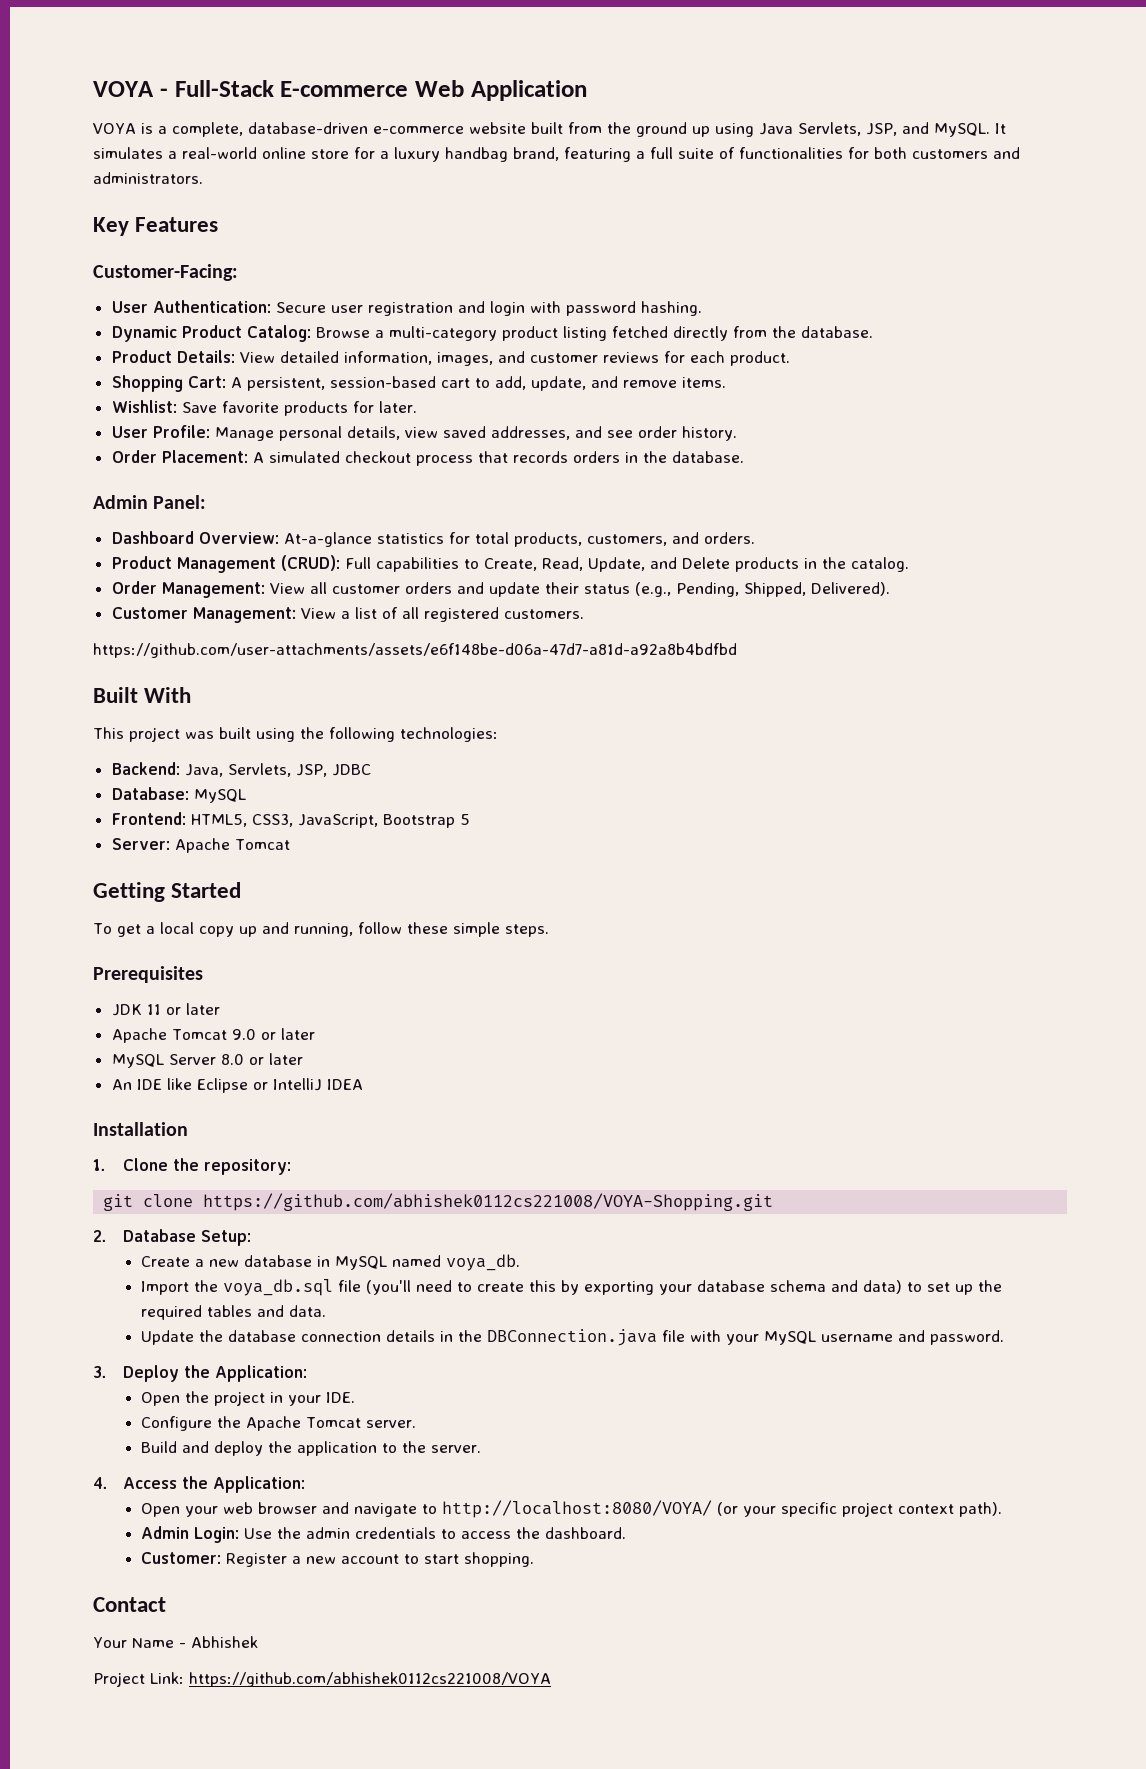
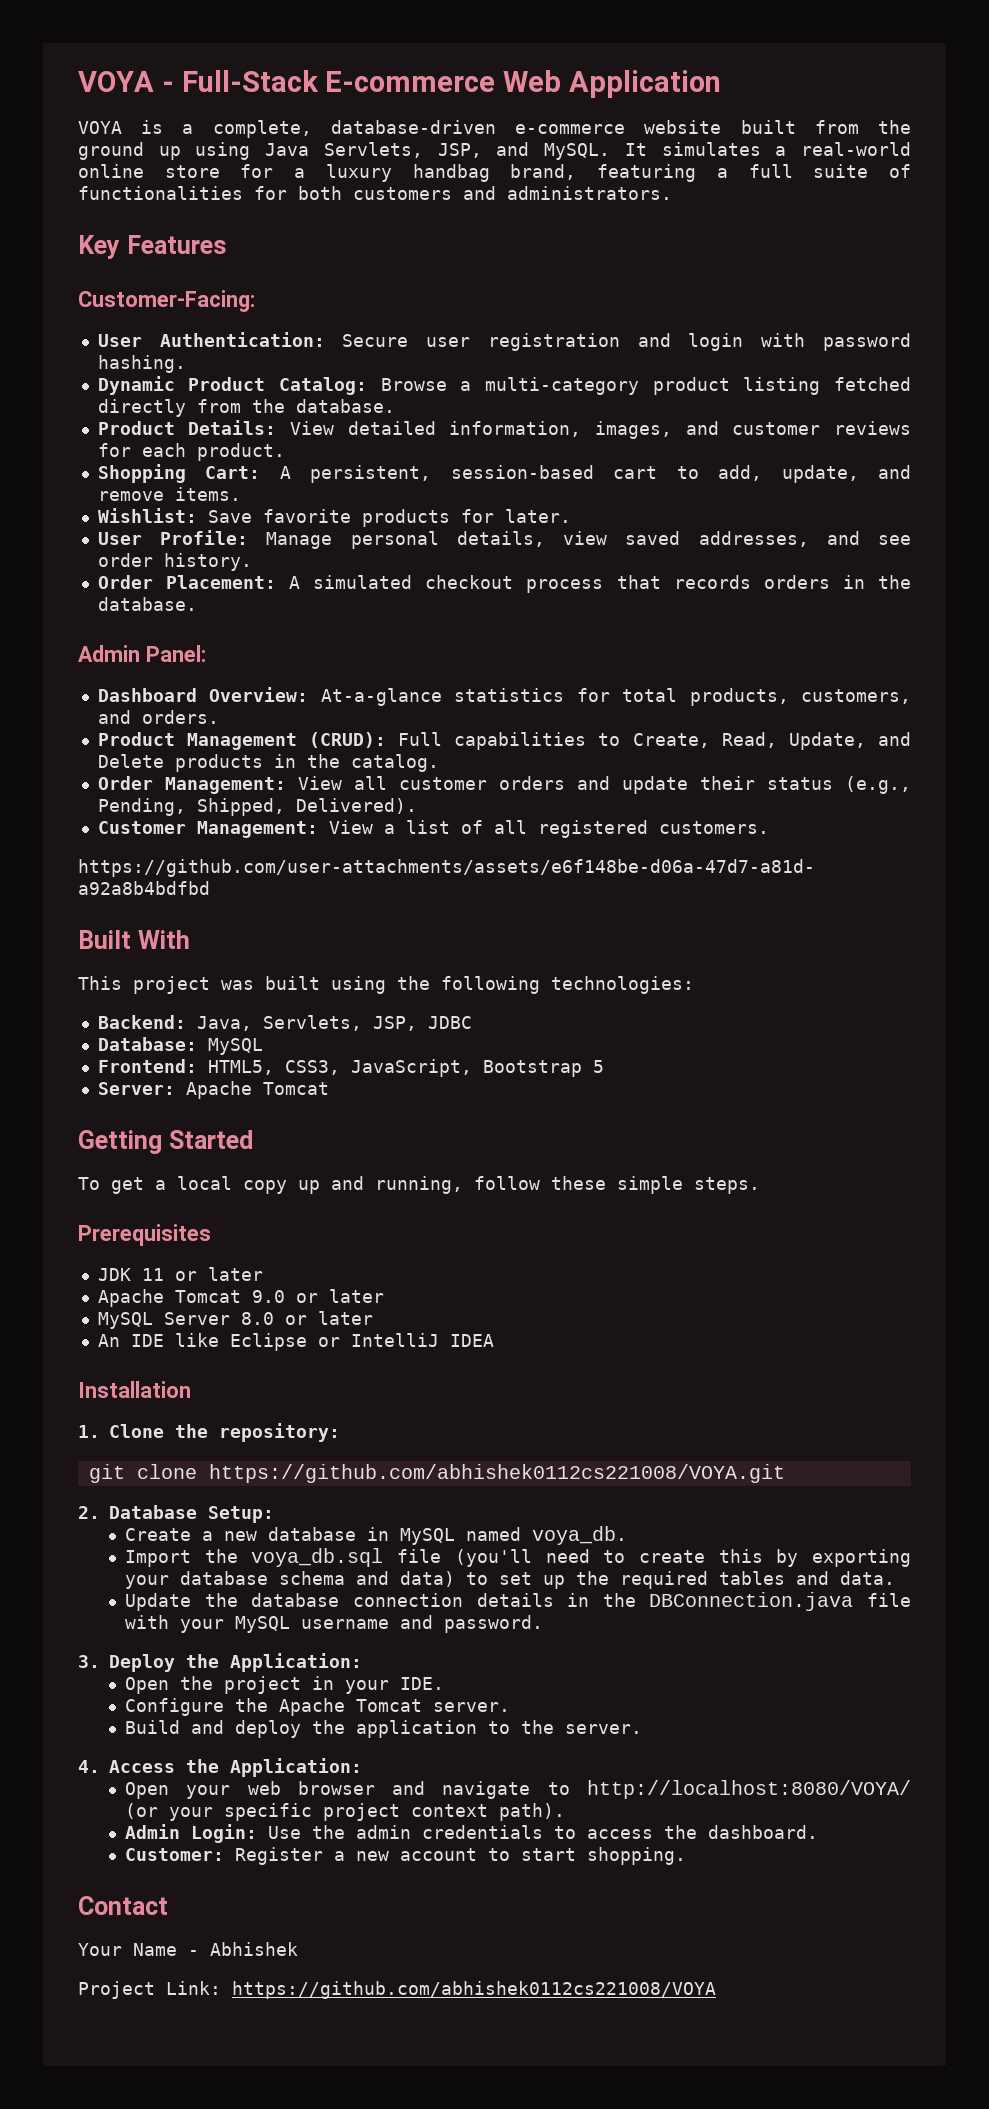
- git clone https://github.com/abhishek0112cs221008/VOYA-Shopping.git
+ git clone https://github.com/abhishek0112cs221008/VOYA.git

